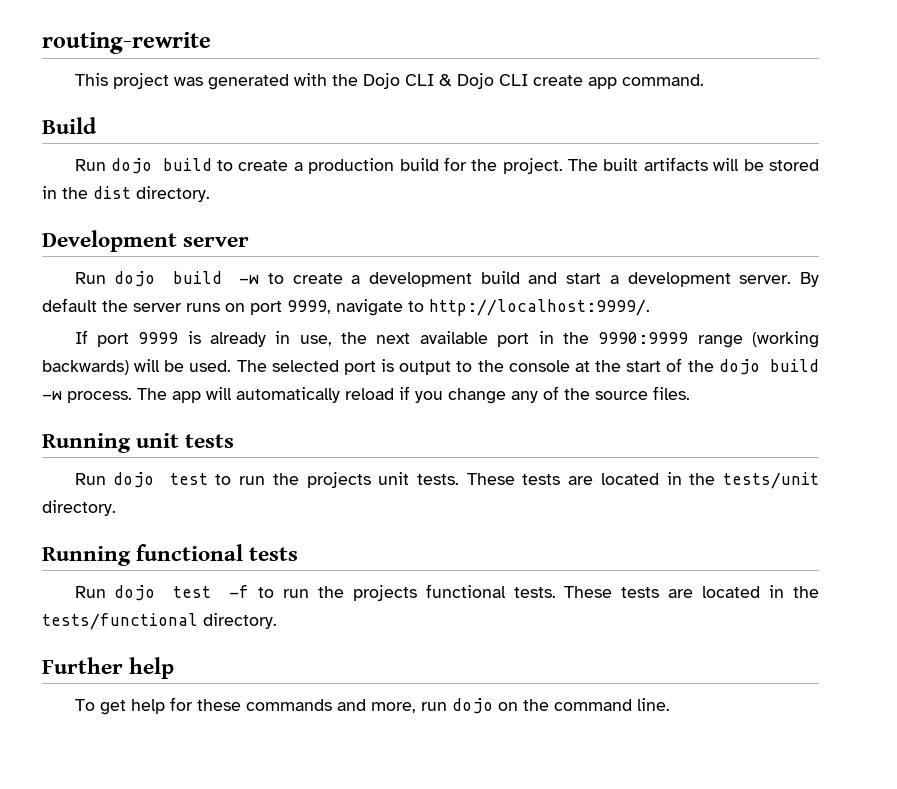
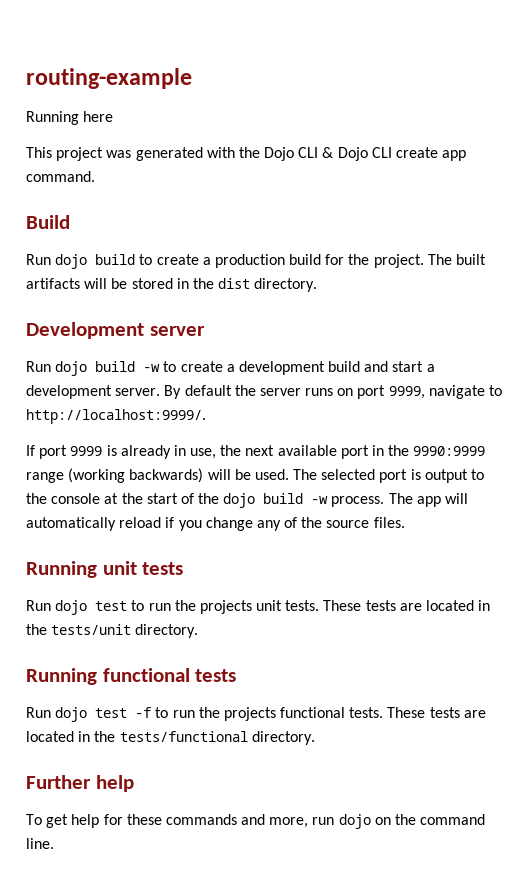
- routing-rewrite
+ routing-example
+ Running here

